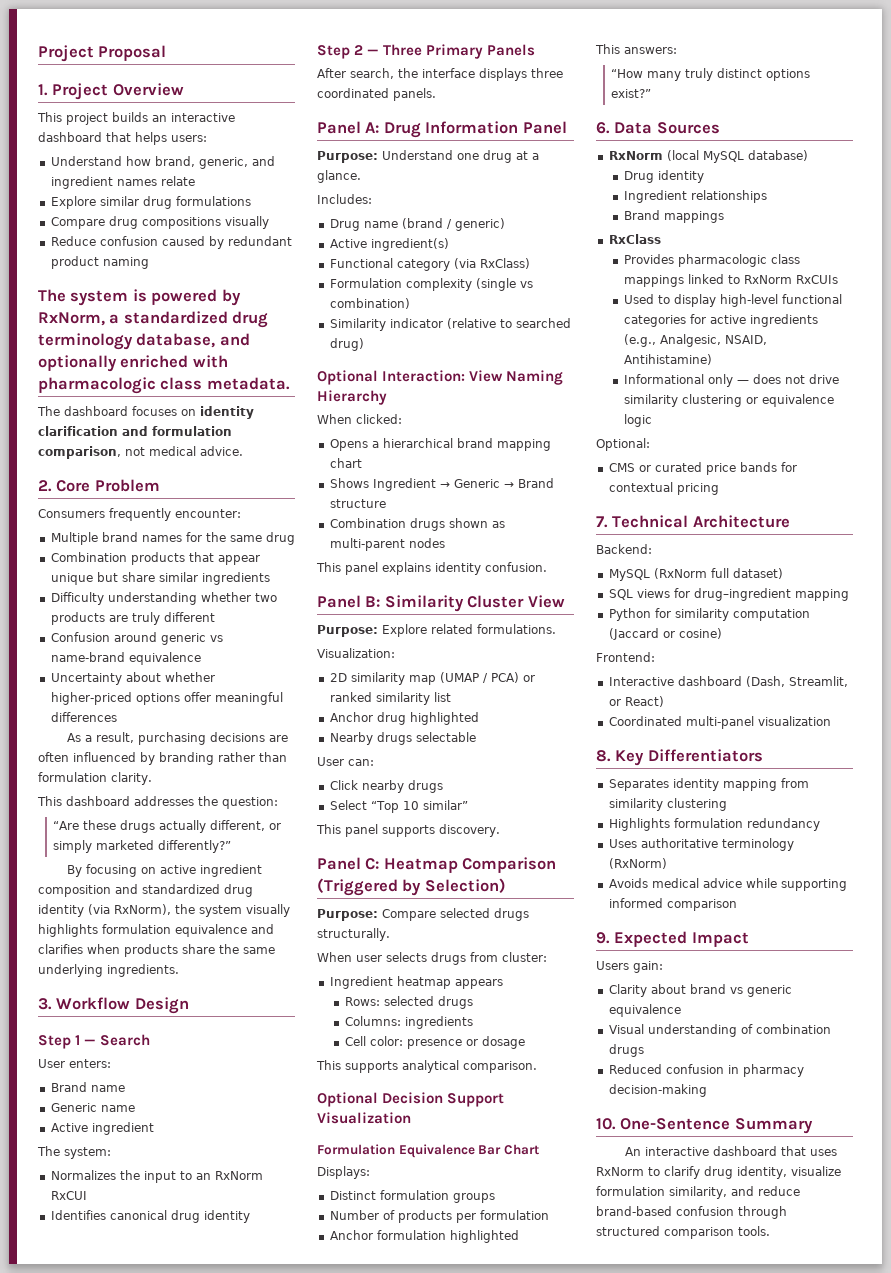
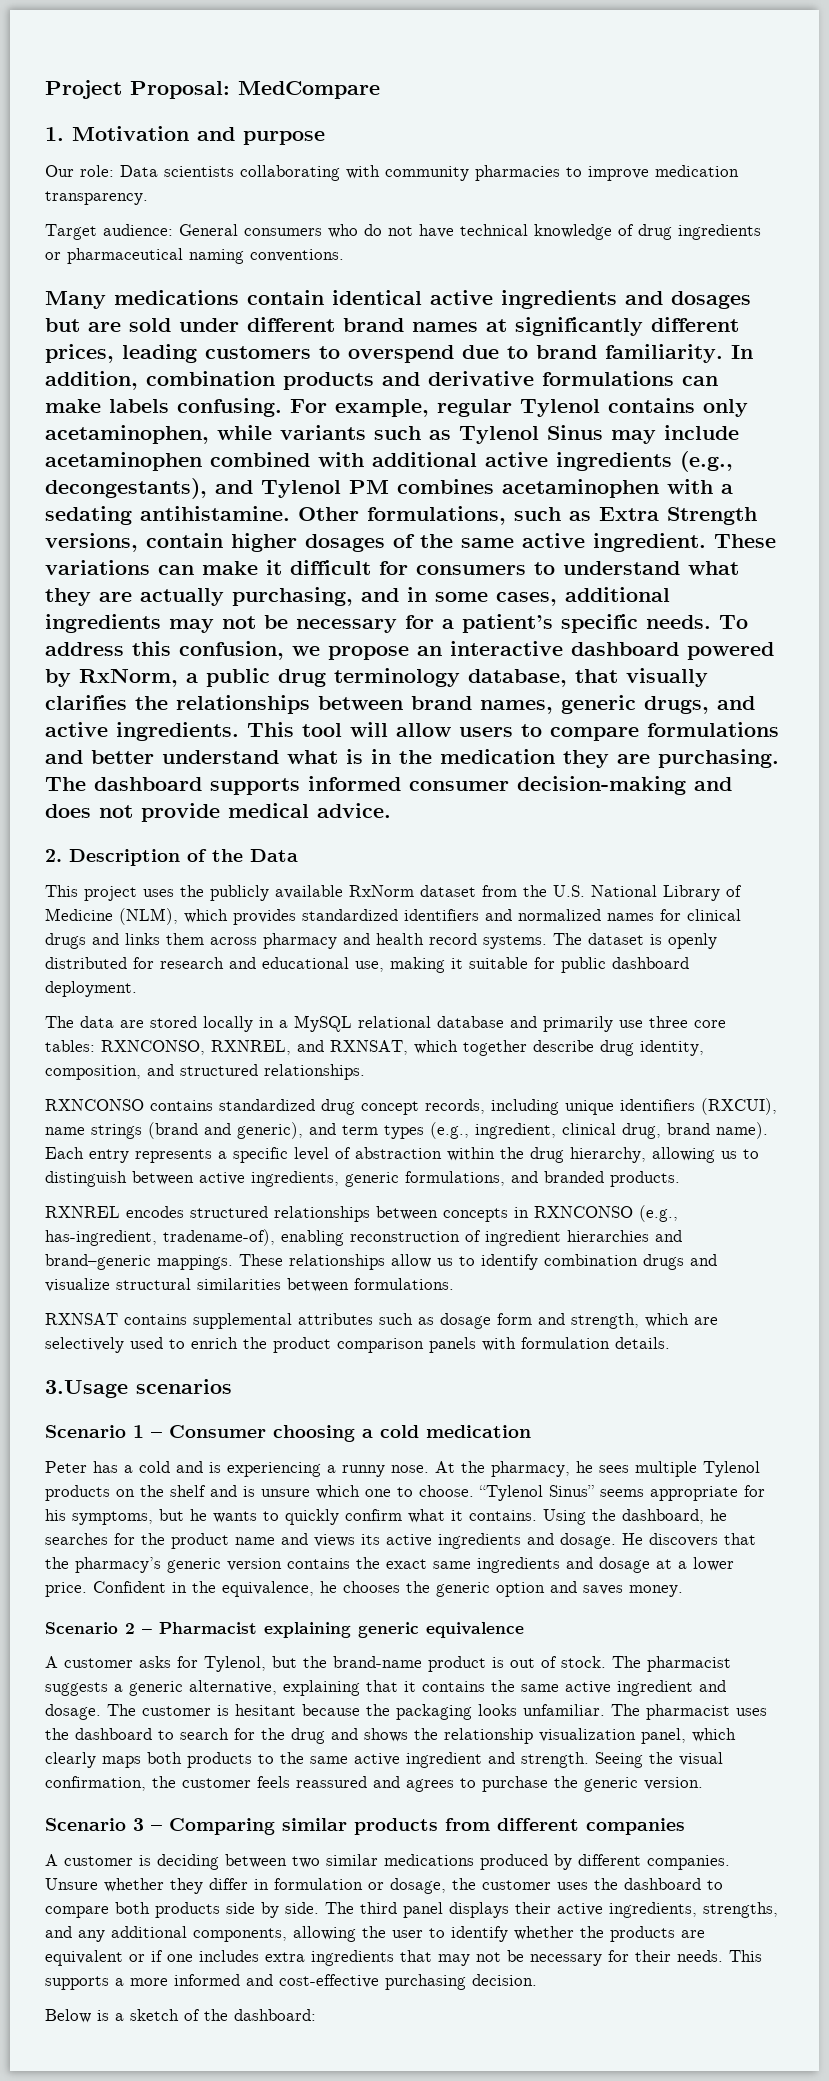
- Project Proposal
+ Project Proposal: MedCompare
- 1. Project Overview
- This project builds an interactive dashboard that helps users:
- Understand how brand, generic, and ingredient names relate
- Explore similar drug formulations
- Compare drug compositions visually
- Reduce confusion caused by redundant product naming
- The system is powered by RxNorm, a standardized drug terminology database, and optionally enriched with pharmacologic class metadata.
- The dashboard focuses on identity clarification and formulation comparison, not medical advice.
- 2. Core Problem
- Consumers frequently encounter:
- Multiple brand names for the same drug
- Combination products that appear unique but share similar ingredients
- Difficulty understanding whether two products are truly different
- Confusion around generic vs name-brand equivalence
- Uncertainty about whether higher-priced options offer meaningful differences
- As a result, purchasing decisions are often influenced by branding rather than formulation clarity.
- This dashboard addresses the question:
- “Are these drugs actually different, or simply marketed differently?”
- By focusing on active ingredient composition and standardized drug identity (via RxNorm), the system visually highlights formulation equivalence and clarifies when products share the same underlying ingredients.
- 3. Workflow Design
- Step 1 — Search
- User enters:
- Brand name
- Generic name
- Active ingredient
- The system:
- Normalizes the input to an RxNorm RxCUI
- Identifies canonical drug identity
- Step 2 — Three Primary Panels
- After search, the interface displays three coordinated panels.
- Panel A: Drug Information Panel
- Purpose: Understand one drug at a glance.
- Includes:
- Drug name (brand / generic)
- Active ingredient(s)
- Functional category (via RxClass)
- Formulation complexity (single vs combination)
- Similarity indicator (relative to searched drug)
- Optional Interaction: View Naming Hierarchy
- When clicked:
- Opens a hierarchical brand mapping chart
- Shows Ingredient → Generic → Brand structure
- Combination drugs shown as multi-parent nodes
- This panel explains identity confusion.
- Panel B: Similarity Cluster View
- Purpose: Explore related formulations.
- Visualization:
- 2D similarity map (UMAP / PCA) or ranked similarity list
- Anchor drug highlighted
- Nearby drugs selectable
- User can:
- Click nearby drugs
- Select “Top 10 similar”
- This panel supports discovery.
- Panel C: Heatmap Comparison (Triggered by Selection)
- Purpose: Compare selected drugs structurally.
- When user selects drugs from cluster:
- Ingredient heatmap appears
- Rows: selected drugs
- Columns: ingredients
- Cell color: presence or dosage
- This supports analytical comparison.
- Optional Decision Support Visualization
- Formulation Equivalence Bar Chart
- Displays:
- Distinct formulation groups
- Number of products per formulation
- Anchor formulation highlighted
- This answers:
- “How many truly distinct options exist?”
- 6. Data Sources
- RxNorm (local MySQL database)
- Drug identity
- Ingredient relationships
- Brand mappings
- RxClass
- Provides pharmacologic class mappings linked to RxNorm RxCUIs
- Used to display high-level functional categories for active ingredients (e.g., Analgesic, NSAID, Antihistamine)
- Informational only — does not drive similarity clustering or equivalence logic
- Optional:
- CMS or curated price bands for contextual pricing
- 7. Technical Architecture
- Backend:
- MySQL (RxNorm full dataset)
- SQL views for drug–ingredient mapping
- Python for similarity computation (Jaccard or cosine)
- Frontend:
- Interactive dashboard (Dash, Streamlit, or React)
- Coordinated multi-panel visualization
- 8. Key Differentiators
- Separates identity mapping from similarity clustering
- Highlights formulation redundancy
- Uses authoritative terminology (RxNorm)
- Avoids medical advice while supporting informed comparison
- 9. Expected Impact
- Users gain:
- Clarity about brand vs generic equivalence
- Visual understanding of combination drugs
- Reduced confusion in pharmacy decision-making
- 10. One-Sentence Summary
- An interactive dashboard that uses RxNorm to clarify drug identity, visualize formulation similarity, and reduce brand-based confusion through structured comparison tools.
+ 1. Motivation and purpose
+ Our role: Data scientists collaborating with community pharmacies to improve medication transparency.
+ Target audience: General consumers who do not have technical knowledge of drug ingredients or pharmaceutical naming conventions.
+ Many medications contain identical active ingredients and dosages but are sold under different brand names at significantly different prices, leading customers to overspend due to brand familiarity. In addition, combination products and derivative formulations can make labels confusing. For example, regular Tylenol contains only acetaminophen, while variants such as Tylenol Sinus may include acetaminophen combined with additional active ingredients (e.g., decongestants), and Tylenol PM combines acetaminophen with a sedating antihistamine. Other formulations, such as Extra Strength versions, contain higher dosages of the same active ingredient. These variations can make it difficult for consumers to understand what they are actually purchasing, and in some cases, additional ingredients may not be necessary for a patient’s specific needs. To address this confusion, we propose an interactive dashboard powered by RxNorm, a public drug terminology database, that visually clarifies the relationships between brand names, generic drugs, and active ingredients. This tool will allow users to compare formulations and better understand what is in the medication they are purchasing. The dashboard supports informed consumer decision-making and does not provide medical advice.
+ 2. Description of the Data
+ This project uses the publicly available RxNorm dataset from the U.S. National Library of Medicine (NLM), which provides standardized identifiers and normalized names for clinical drugs and links them across pharmacy and health record systems. The dataset is openly distributed for research and educational use, making it suitable for public dashboard deployment.
+ The data are stored locally in a MySQL relational database and primarily use three core tables: RXNCONSO, RXNREL, and RXNSAT, which together describe drug identity, composition, and structured relationships.
+ RXNCONSO contains standardized drug concept records, including unique identifiers (RXCUI), name strings (brand and generic), and term types (e.g., ingredient, clinical drug, brand name). Each entry represents a specific level of abstraction within the drug hierarchy, allowing us to distinguish between active ingredients, generic formulations, and branded products.
+ RXNREL encodes structured relationships between concepts in RXNCONSO (e.g., has-ingredient, tradename-of), enabling reconstruction of ingredient hierarchies and brand–generic mappings. These relationships allow us to identify combination drugs and visualize structural similarities between formulations.
+ RXNSAT contains supplemental attributes such as dosage form and strength, which are selectively used to enrich the product comparison panels with formulation details.
+ 3.Usage scenarios
+ Scenario 1 – Consumer choosing a cold medication
+ Peter has a cold and is experiencing a runny nose. At the pharmacy, he sees multiple Tylenol products on the shelf and is unsure which one to choose. “Tylenol Sinus” seems appropriate for his symptoms, but he wants to quickly confirm what it contains. Using the dashboard, he searches for the product name and views its active ingredients and dosage. He discovers that the pharmacy’s generic version contains the exact same ingredients and dosage at a lower price. Confident in the equivalence, he chooses the generic option and saves money.
+ Scenario 2 – Pharmacist explaining generic equivalence
+ A customer asks for Tylenol, but the brand-name product is out of stock. The pharmacist suggests a generic alternative, explaining that it contains the same active ingredient and dosage. The customer is hesitant because the packaging looks unfamiliar. The pharmacist uses the dashboard to search for the drug and shows the relationship visualization panel, which clearly maps both products to the same active ingredient and strength. Seeing the visual confirmation, the customer feels reassured and agrees to purchase the generic version.
+ Scenario 3 – Comparing similar products from different companies
+ A customer is deciding between two similar medications produced by different companies. Unsure whether they differ in formulation or dosage, the customer uses the dashboard to compare both products side by side. The third panel displays their active ingredients, strengths, and any additional components, allowing the user to identify whether the products are equivalent or if one includes extra ingredients that may not be necessary for their needs. This supports a more informed and cost-effective purchasing decision.
+ Below is a sketch of the dashboard:

